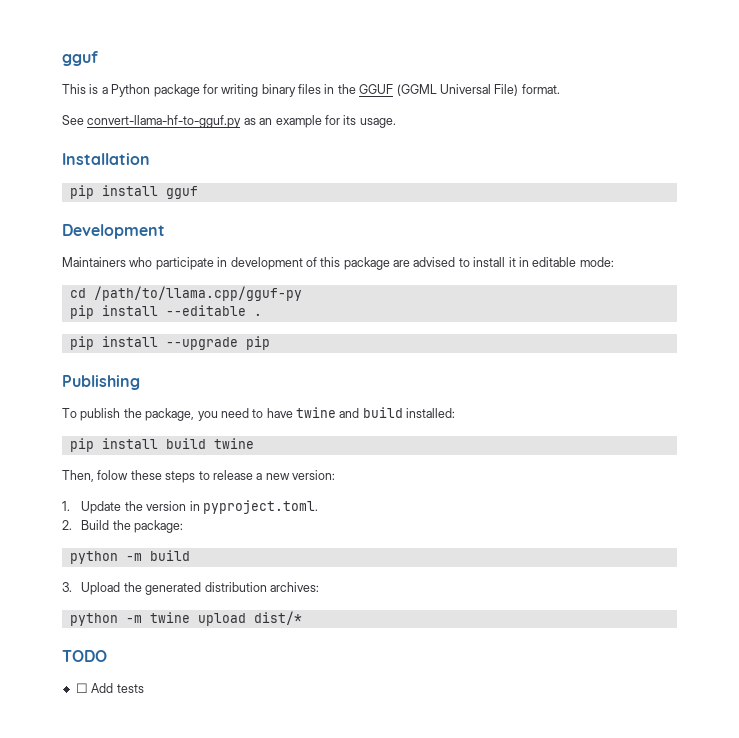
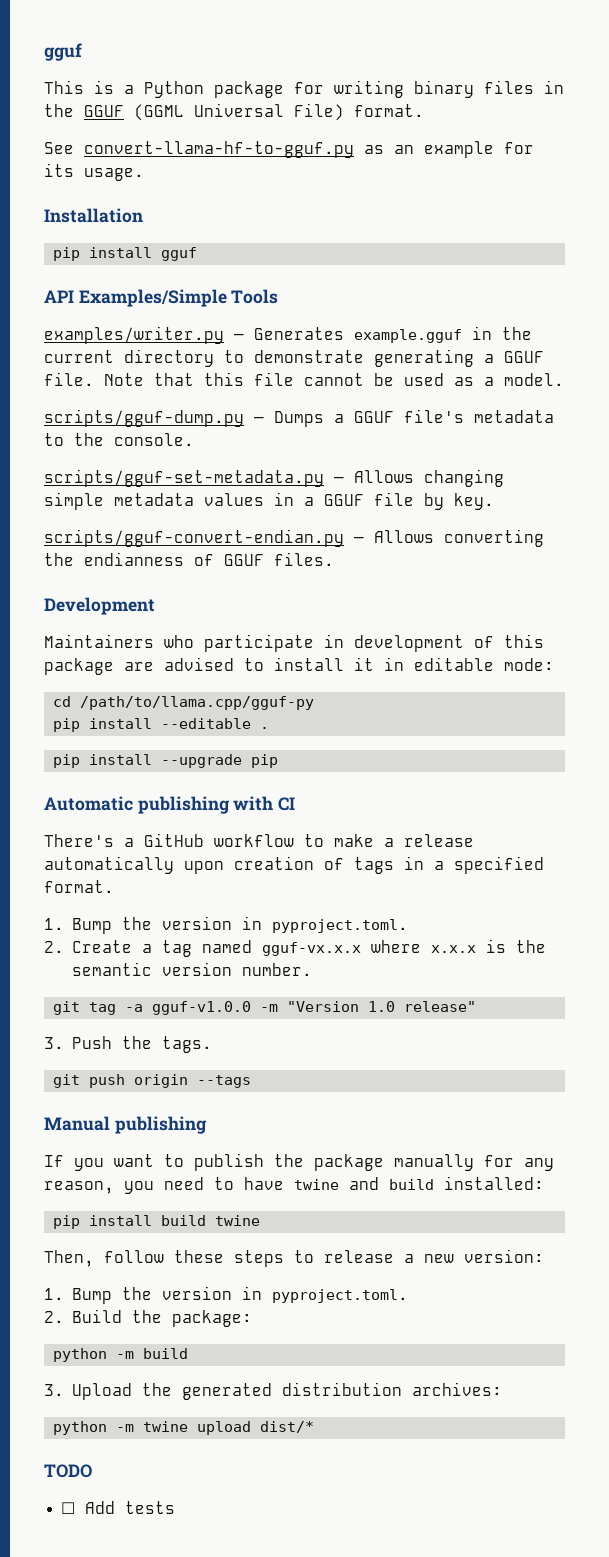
+ API Examples/Simple Tools
+ examples/writer.py — Generates example.gguf in the current directory to demonstrate generating a GGUF file. Note that this file cannot be used as a model.
+ scripts/gguf-dump.py — Dumps a GGUF file's metadata to the console.
+ scripts/gguf-set-metadata.py — Allows changing simple metadata values in a GGUF file by key.
+ scripts/gguf-convert-endian.py — Allows converting the endianness of GGUF files.
- Publishing
- To publish the package, you need to have twine and build installed:
+ Automatic publishing with CI
+ There's a GitHub workflow to make a release automatically upon creation of tags in a specified format.
+ 1. Bump the version in pyproject.toml.
+ 2. Create a tag named gguf-vx.x.x where x.x.x is the semantic version number.
+ git tag -a gguf-v1.0.0 -m "Version 1.0 release"
+ 3. Push the tags.
+ git push origin --tags
+ Manual publishing
+ If you want to publish the package manually for any reason, you need to have twine and build installed:
- Then, folow these steps to release a new version:
- 1. Update the version in pyproject.toml.
+ Then, follow these steps to release a new version:
+ 1. Bump the version in pyproject.toml.

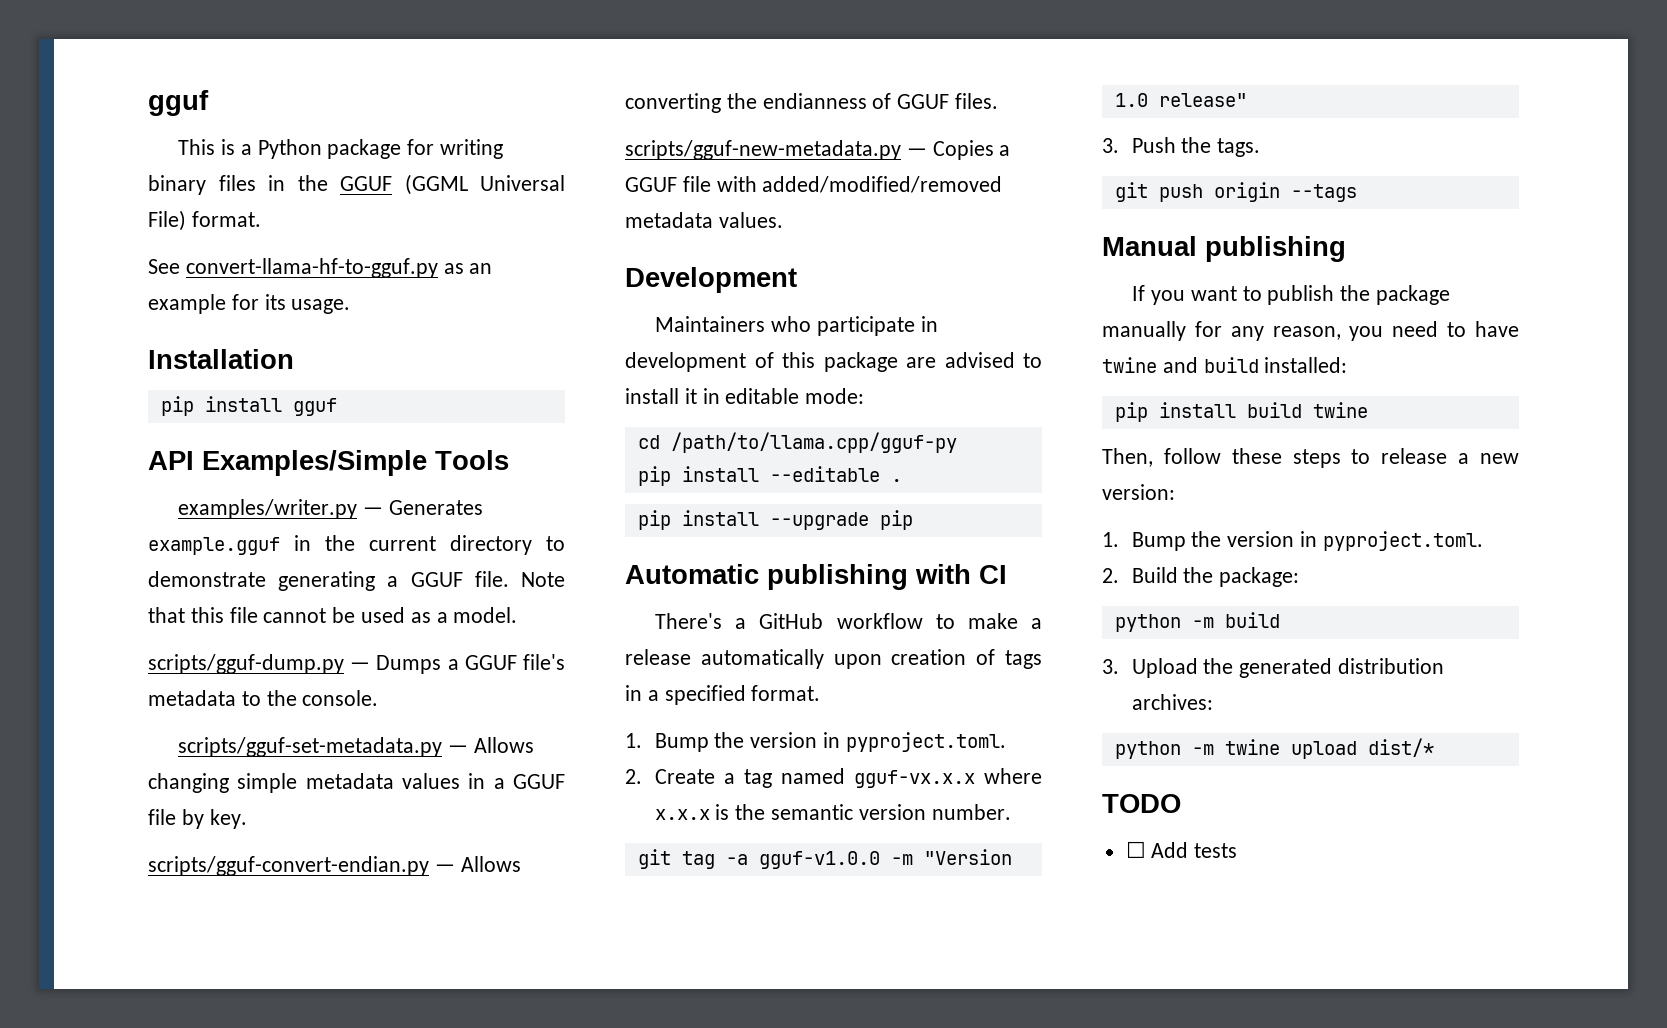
+ scripts/gguf-new-metadata.py — Copies a GGUF file with added/modified/removed metadata values.

